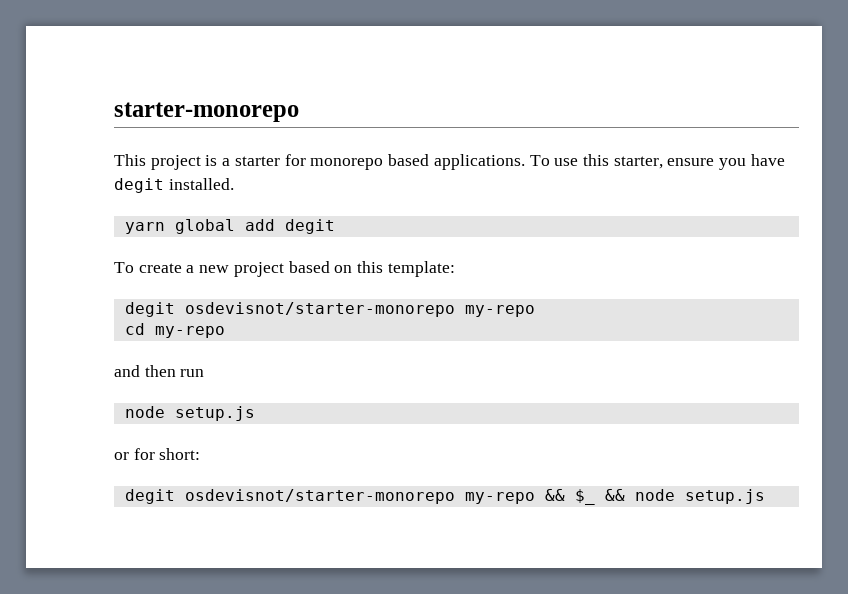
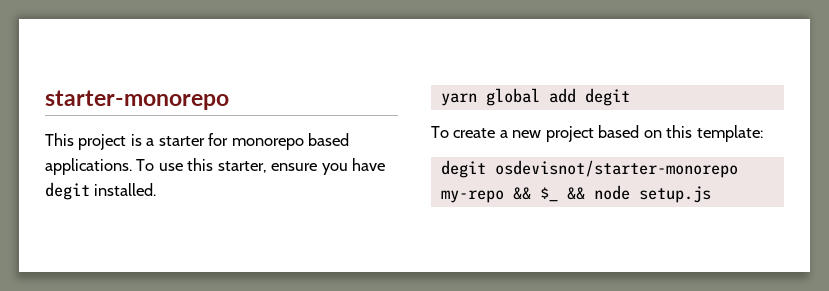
  To create a new project based on this template:
- degit osdevisnot/starter-monorepo my-repo
- cd my-repo
- and then run
- node setup.js
- or for short:

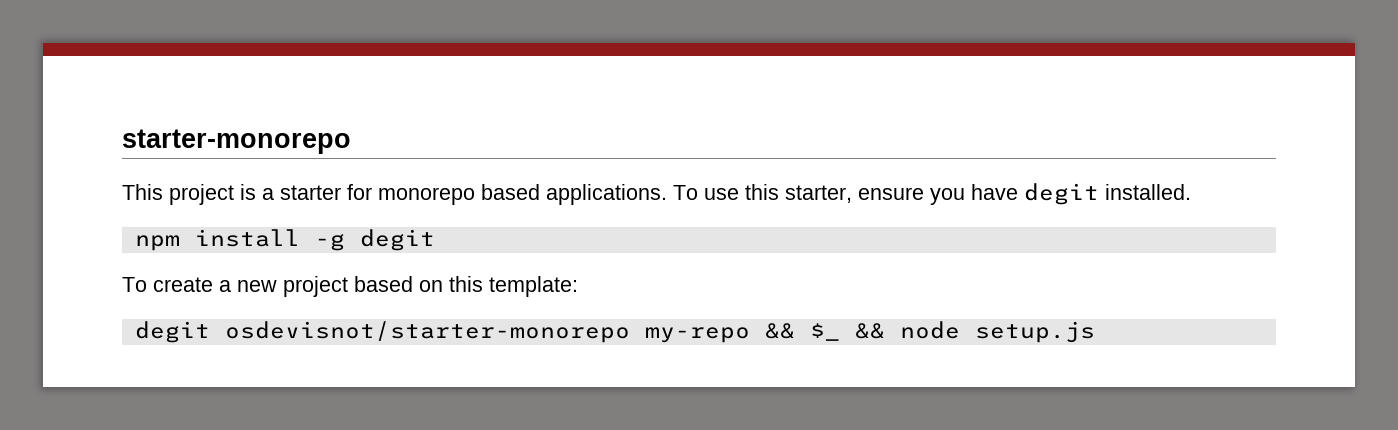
- yarn global add degit
+ npm install -g degit

